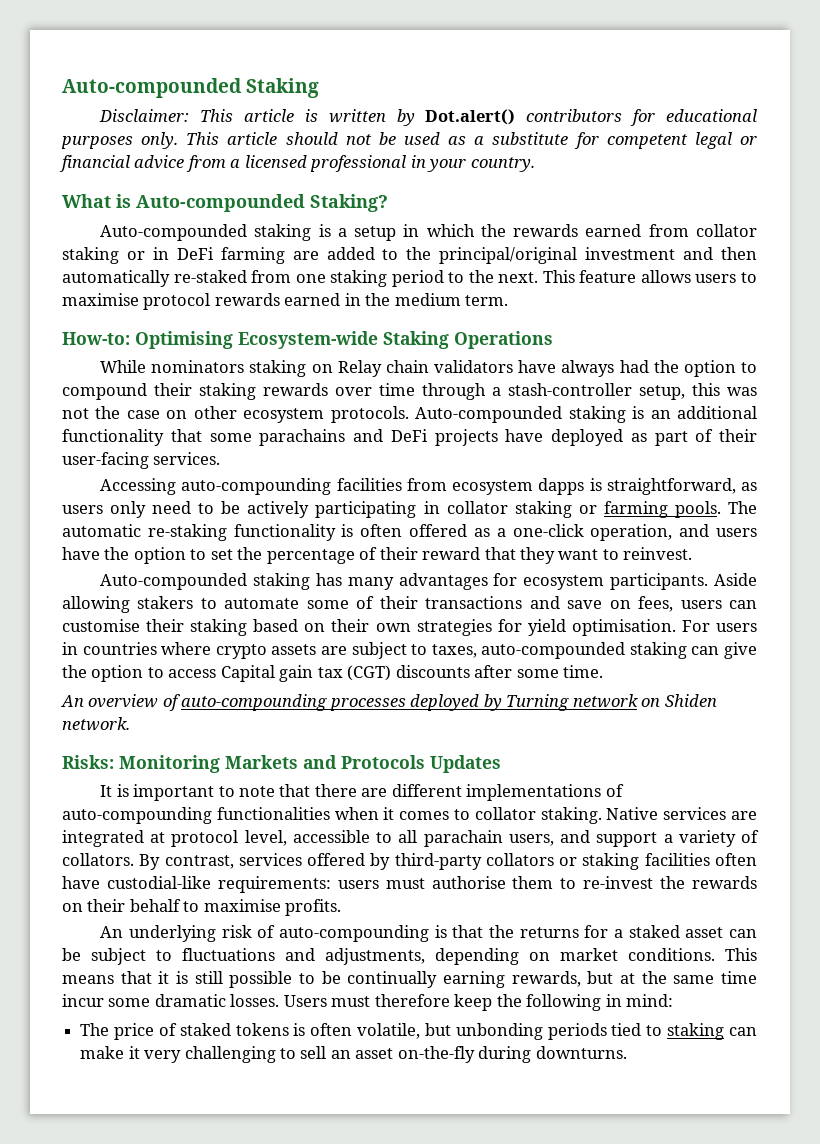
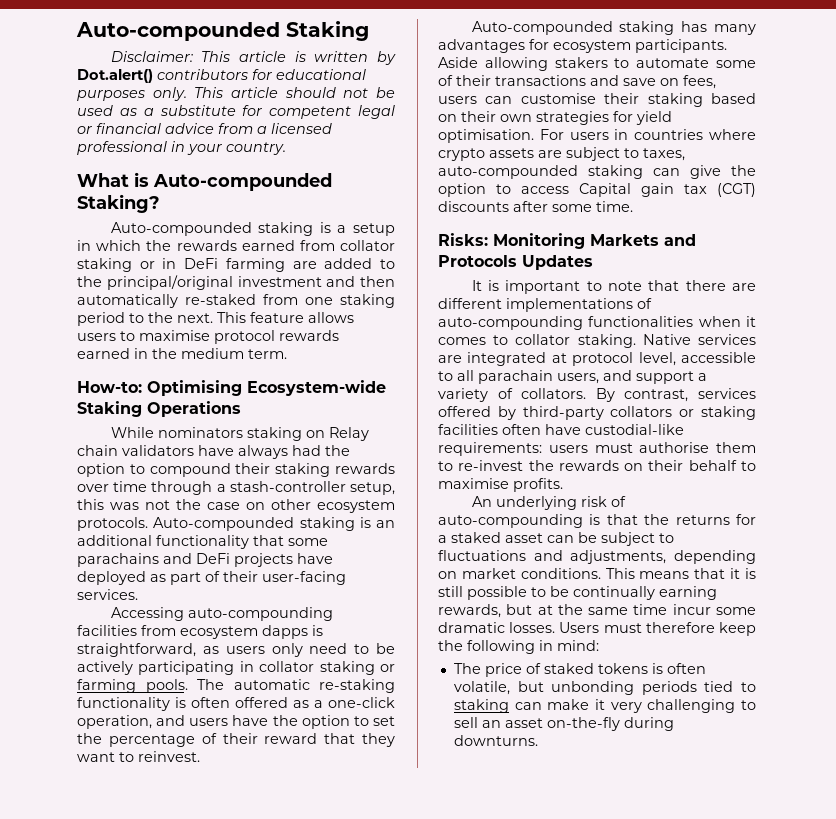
- An overview of auto-compounding processes deployed by Turning network on Shiden network.

